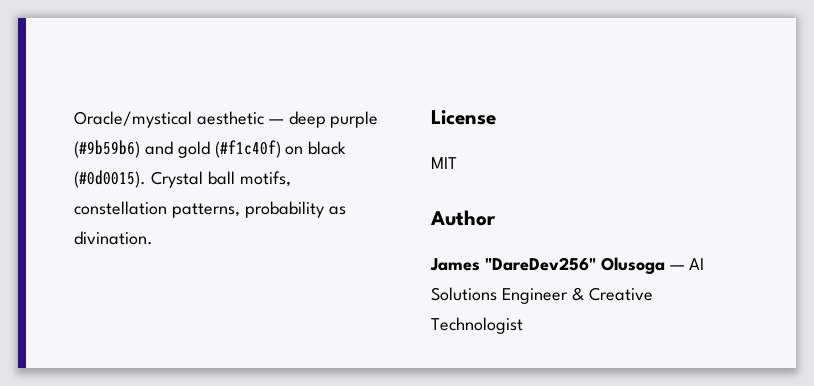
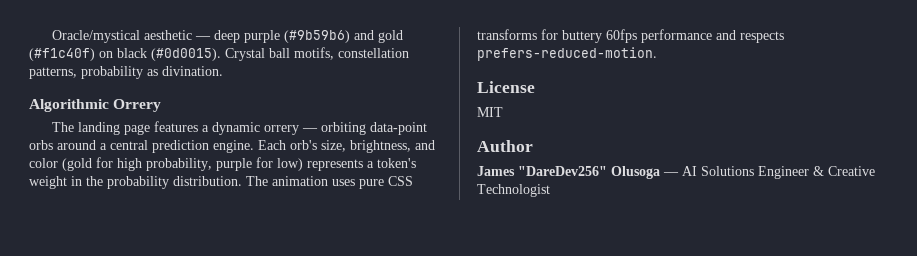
+ Algorithmic Orrery
+ The landing page features a dynamic orrery — orbiting data-point orbs around a central prediction engine. Each orb's size, brightness, and color (gold for high probability, purple for low) represents a token's weight in the probability distribution. The animation uses pure CSS transforms for buttery 60fps performance and respects prefers-reduced-motion.

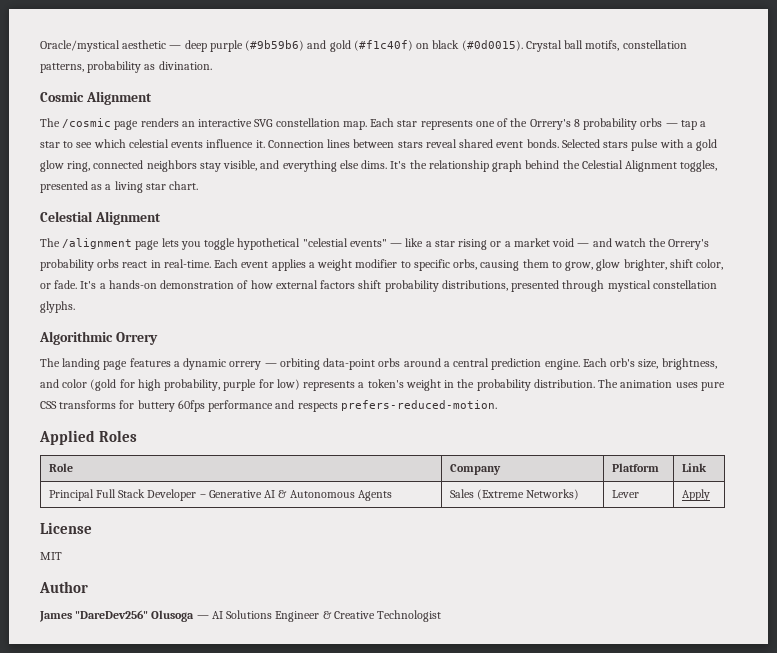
+ Cosmic Alignment
+ The /cosmic page renders an interactive SVG constellation map. Each star represents one of the Orrery's 8 probability orbs — tap a star to see which celestial events influence it. Connection lines between stars reveal shared event bonds. Selected stars pulse with a gold glow ring, connected neighbors stay visible, and everything else dims. It's the relationship graph behind the Celestial Alignment toggles, presented as a living star chart.
+ Celestial Alignment
+ The /alignment page lets you toggle hypothetical "celestial events" — like a star rising or a market void — and watch the Orrery's probability orbs react in real-time. Each event applies a weight modifier to specific orbs, causing them to grow, glow brighter, shift color, or fade. It's a hands-on demonstration of how external factors shift probability distributions, presented through mystical constellation glyphs.
+ Applied Roles
+ Role | Company | Platform | Link
+ Principal Full Stack Developer – Generative AI & Autonomous Agents | Sales (Extreme Networks) | Lever | Apply

